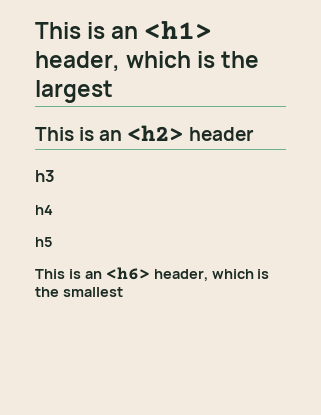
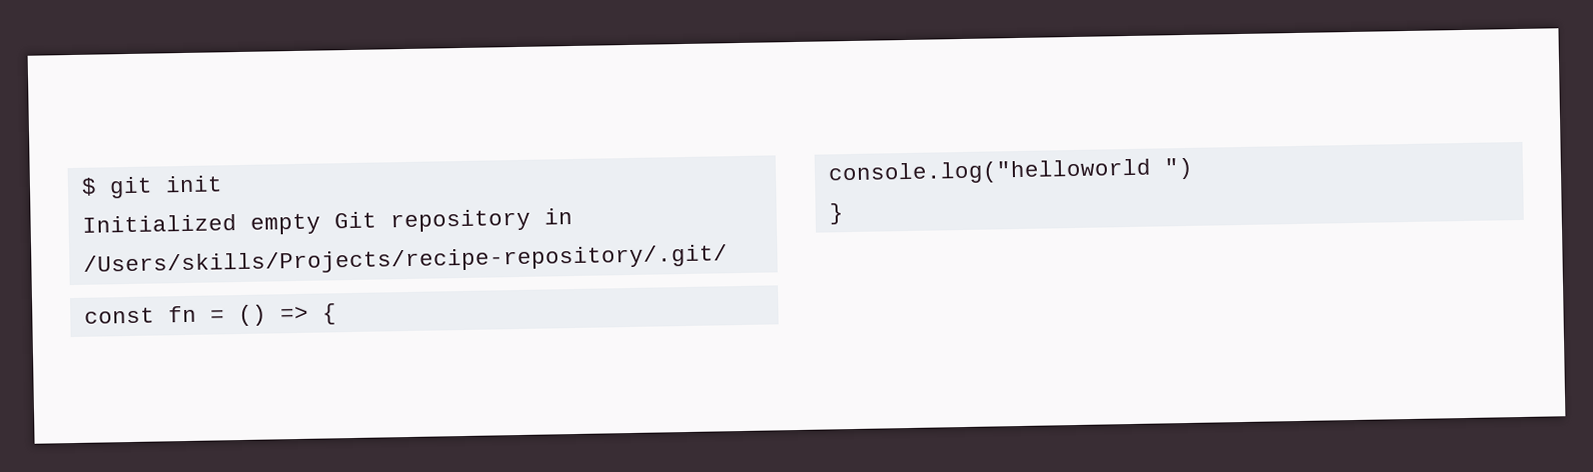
- This is an <h1> header, which is the largest
- This is an <h2> header
- h3
- h4
- h5
- This is an <h6> header, which is the smallest
+ $ git init
+ Initialized empty Git repository in /Users/skills/Projects/recipe-repository/.git/
+ const fn = () => {
+ console.log("helloworld ")
+ }

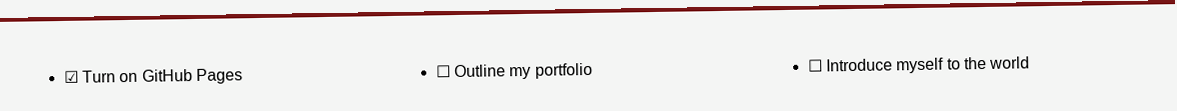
- $ git init
- Initialized empty Git repository in /Users/skills/Projects/recipe-repository/.git/
- const fn = () => {
- console.log("helloworld ")
- }
+ ☑ Turn on GitHub Pages
+ ☐ Outline my portfolio
+ ☐ Introduce myself to the world

